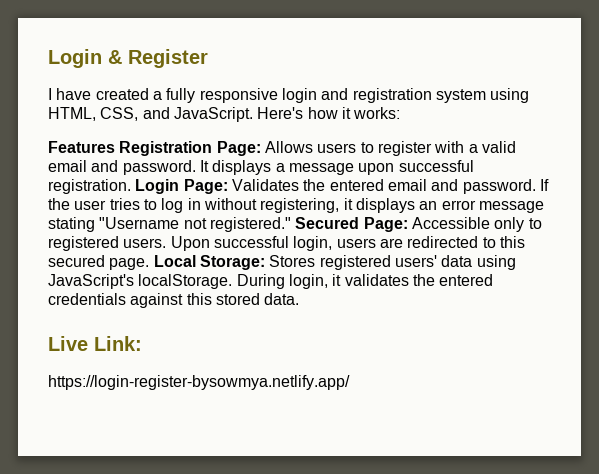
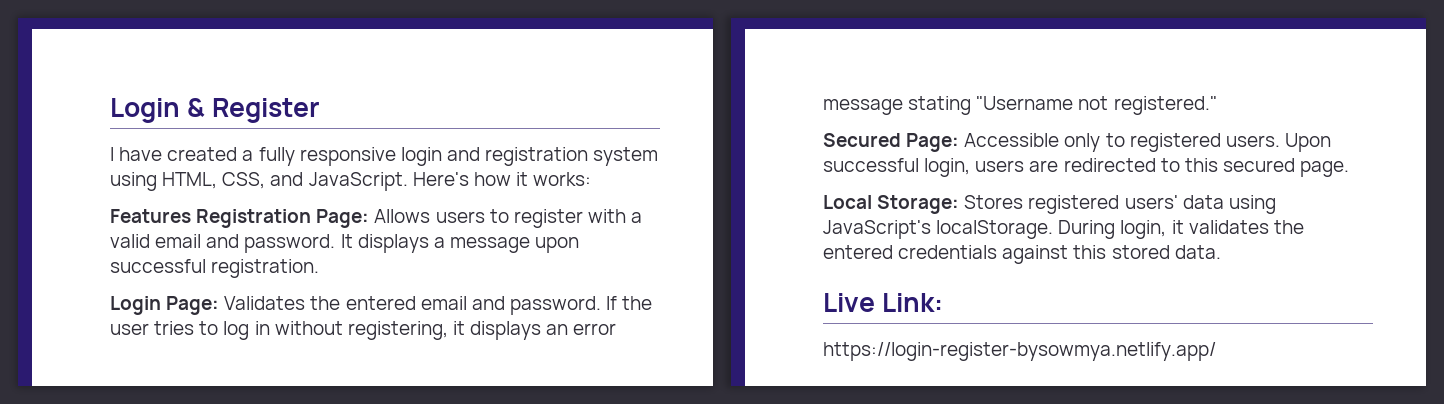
- It displays a message upon successful registration. Login Page: Validates the entered email and password.
+ It displays a message upon successful registration.
+ Login Page: Validates the entered email and password.
- If the user tries to log in without registering, it displays an error message stating "Username not registered." Secured Page: Accessible only to registered users.
+ If the user tries to log in without registering, it displays an error message stating "Username not registered."
+ Secured Page: Accessible only to registered users.
- Upon successful login, users are redirected to this secured page. Local Storage: Stores registered users' data using JavaScript's localStorage.
+ Upon successful login, users are redirected to this secured page.
+ Local Storage: Stores registered users' data using JavaScript's localStorage.

